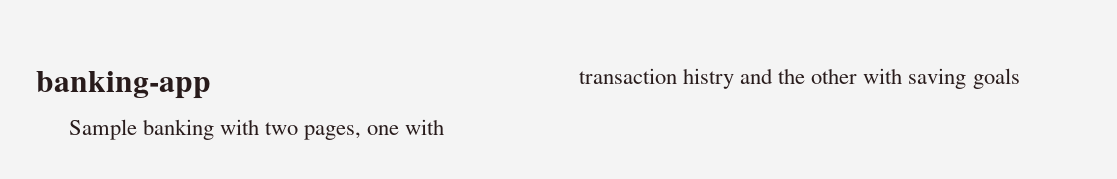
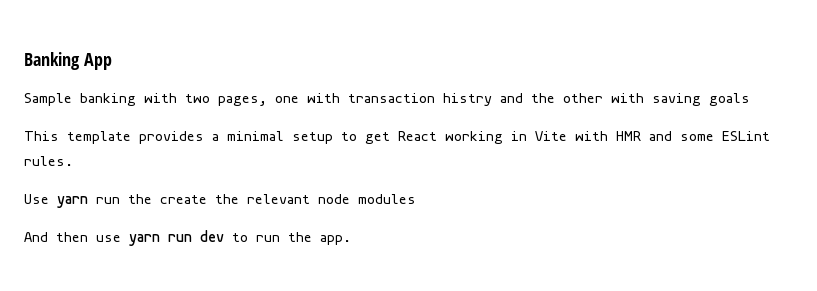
- banking-app
+ Banking App
+ This template provides a minimal setup to get React working in Vite with HMR and some ESLint rules.
+ Use yarn run the create the relevant node modules
+ And then use yarn run dev to run the app.

